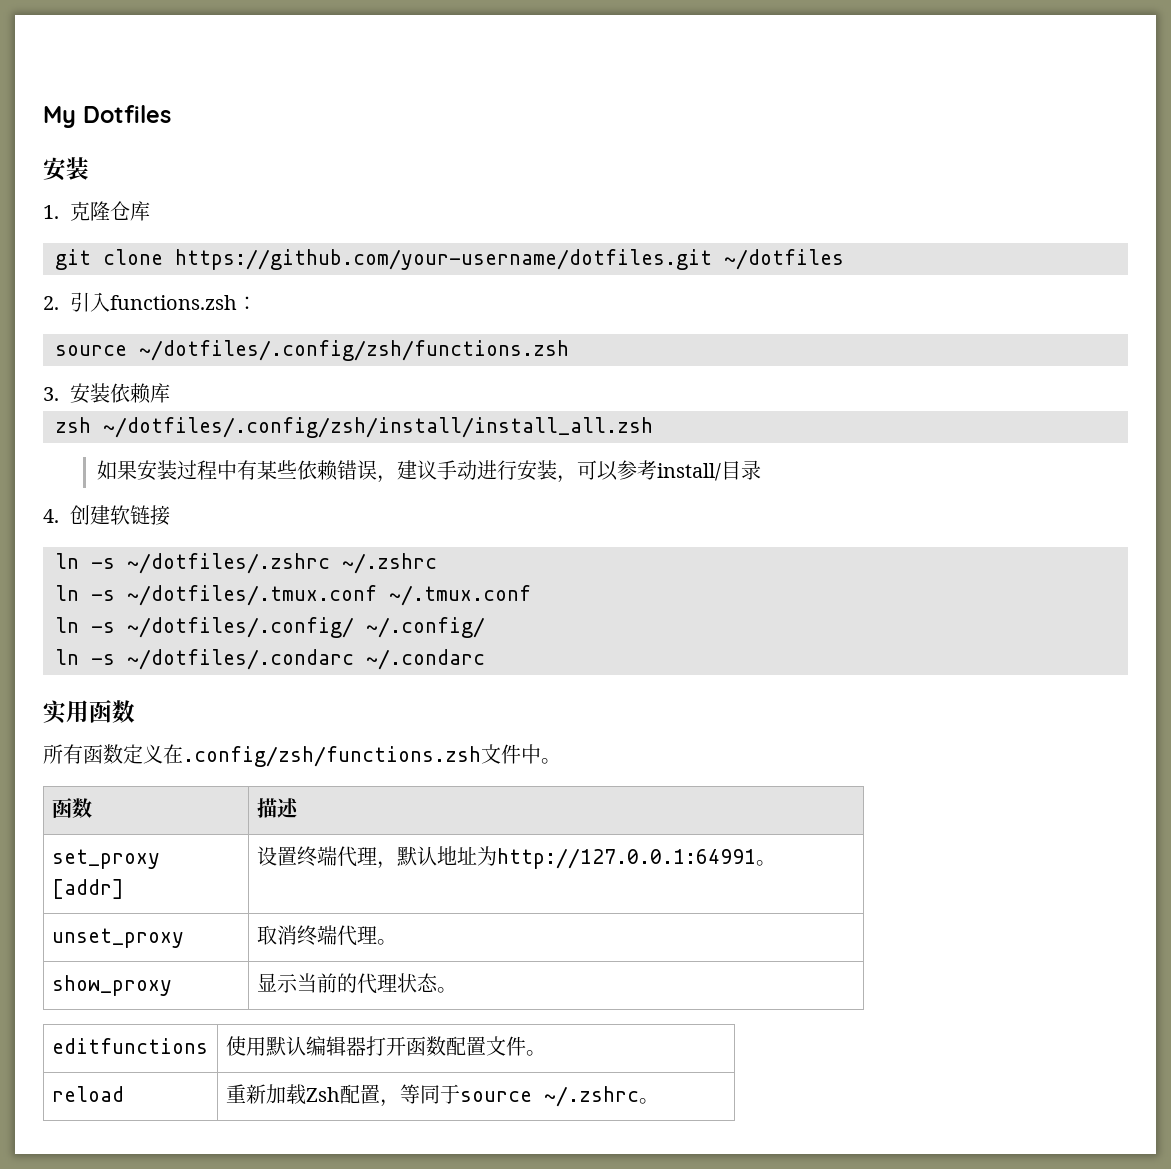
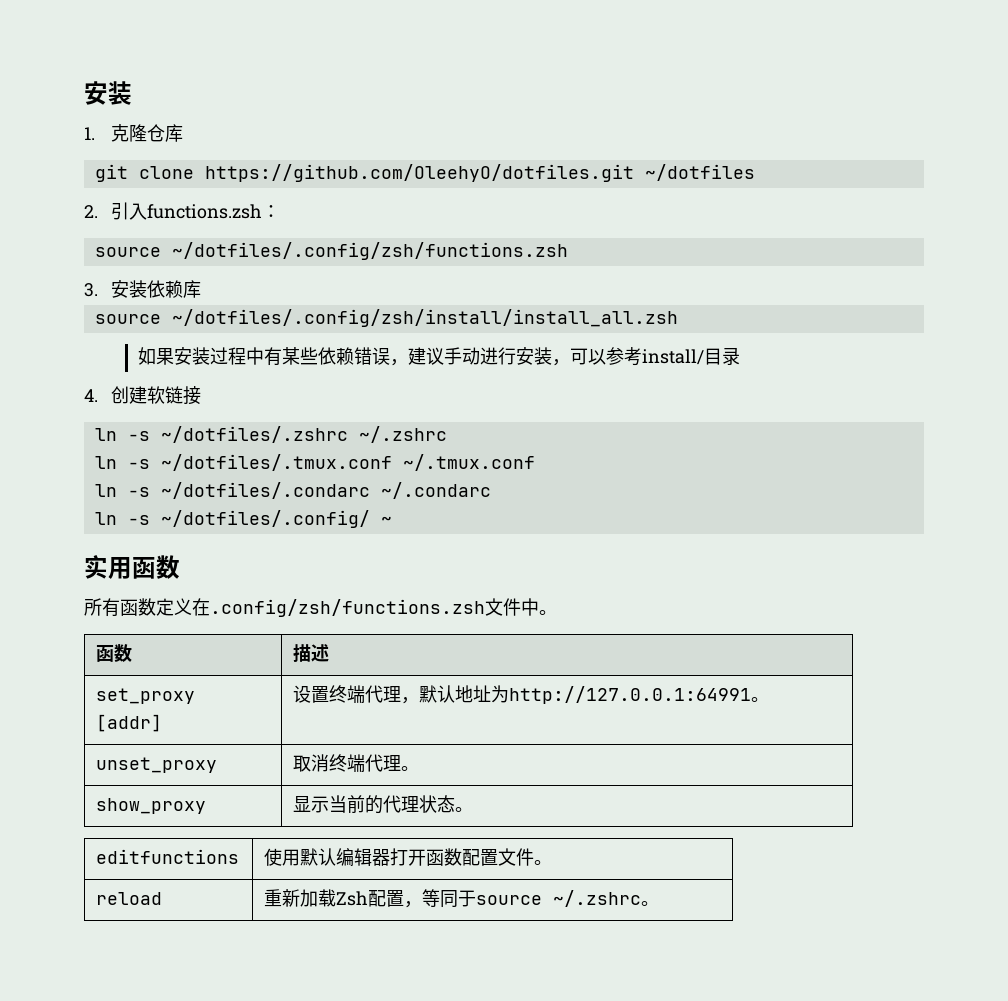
- My Dotfiles
- git clone https://github.com/your-username/dotfiles.git ~/dotfiles
+ git clone https://github.com/OleehyO/dotfiles.git ~/dotfiles
- zsh ~/dotfiles/.config/zsh/install/install_all.zsh
+ source ~/dotfiles/.config/zsh/install/install_all.zsh
- ln -s ~/dotfiles/.config/ ~/.config/
  ln -s ~/dotfiles/.condarc ~/.condarc
+ ln -s ~/dotfiles/.config/ ~

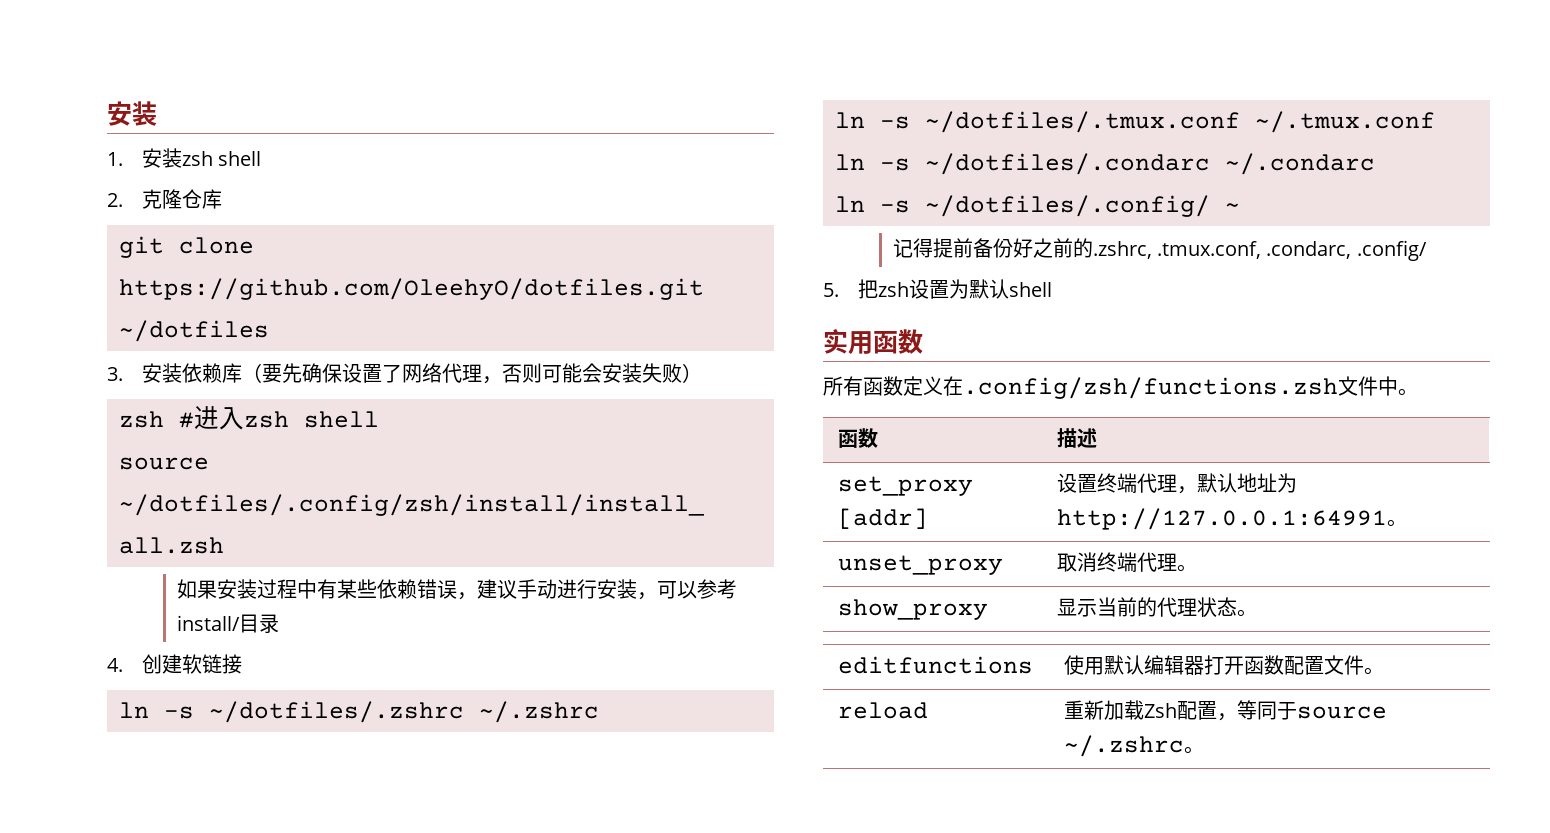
- 1.克隆仓库
+ 1.安装zsh shell
+ 2.克隆仓库
- 2.引入functions.zsh：
- source ~/dotfiles/.config/zsh/functions.zsh
- 3.安装依赖库
+ 3.安装依赖库（要先确保设置了网络代理，否则可能会安装失败）
+ zsh #进入zsh shell
+ 记得提前备份好之前的.zshrc, .tmux.conf, .condarc, .config/
+ 5.把zsh设置为默认shell

